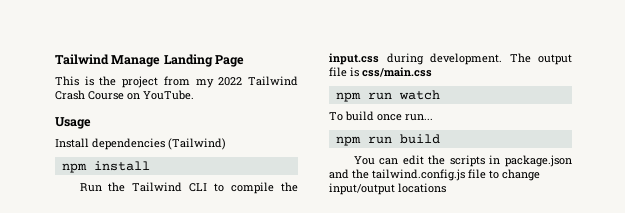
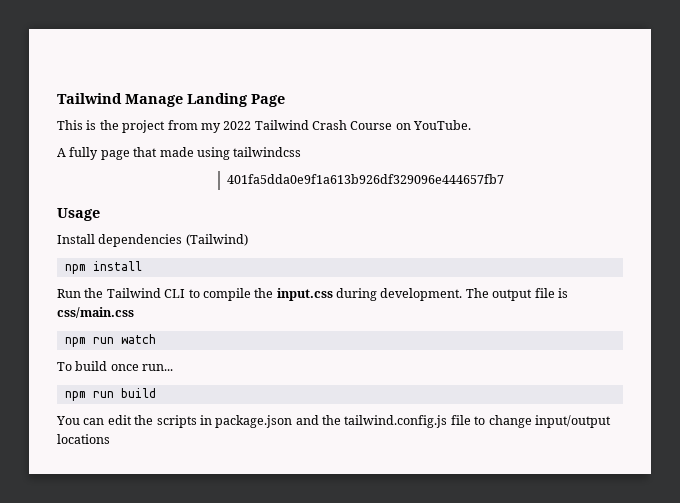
+ A fully page that made using tailwindcss
+ 401fa5dda0e9f1a613b926df329096e444657fb7

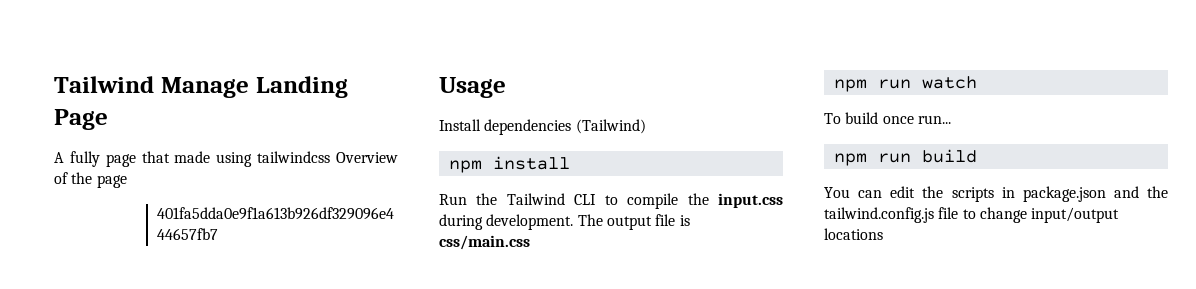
- This is the project from my 2022 Tailwind Crash Course on YouTube.
- A fully page that made using tailwindcss
+ A fully page that made using tailwindcss Overview of the page

